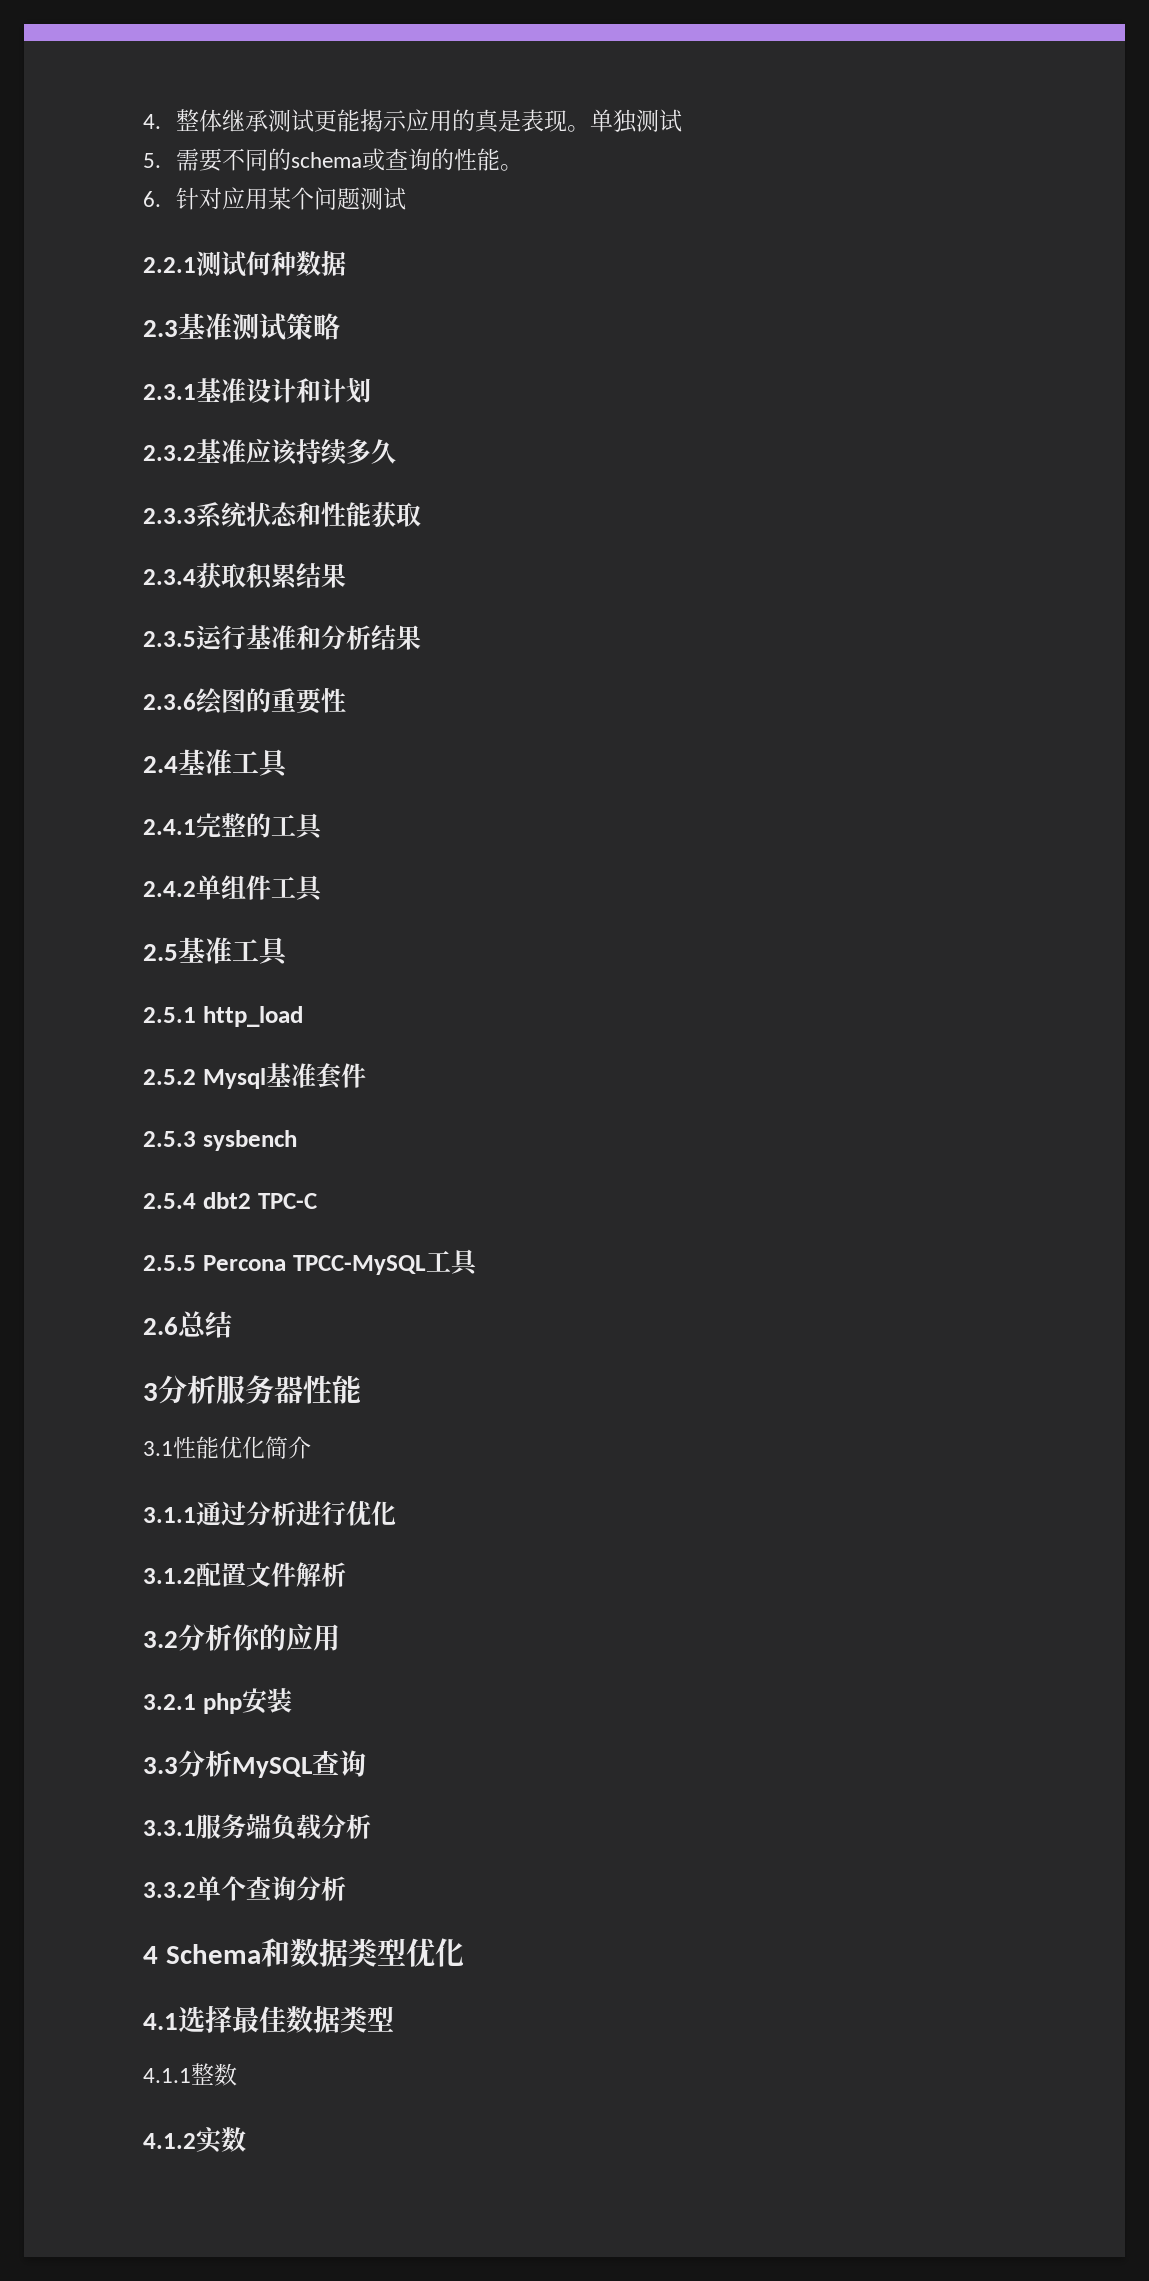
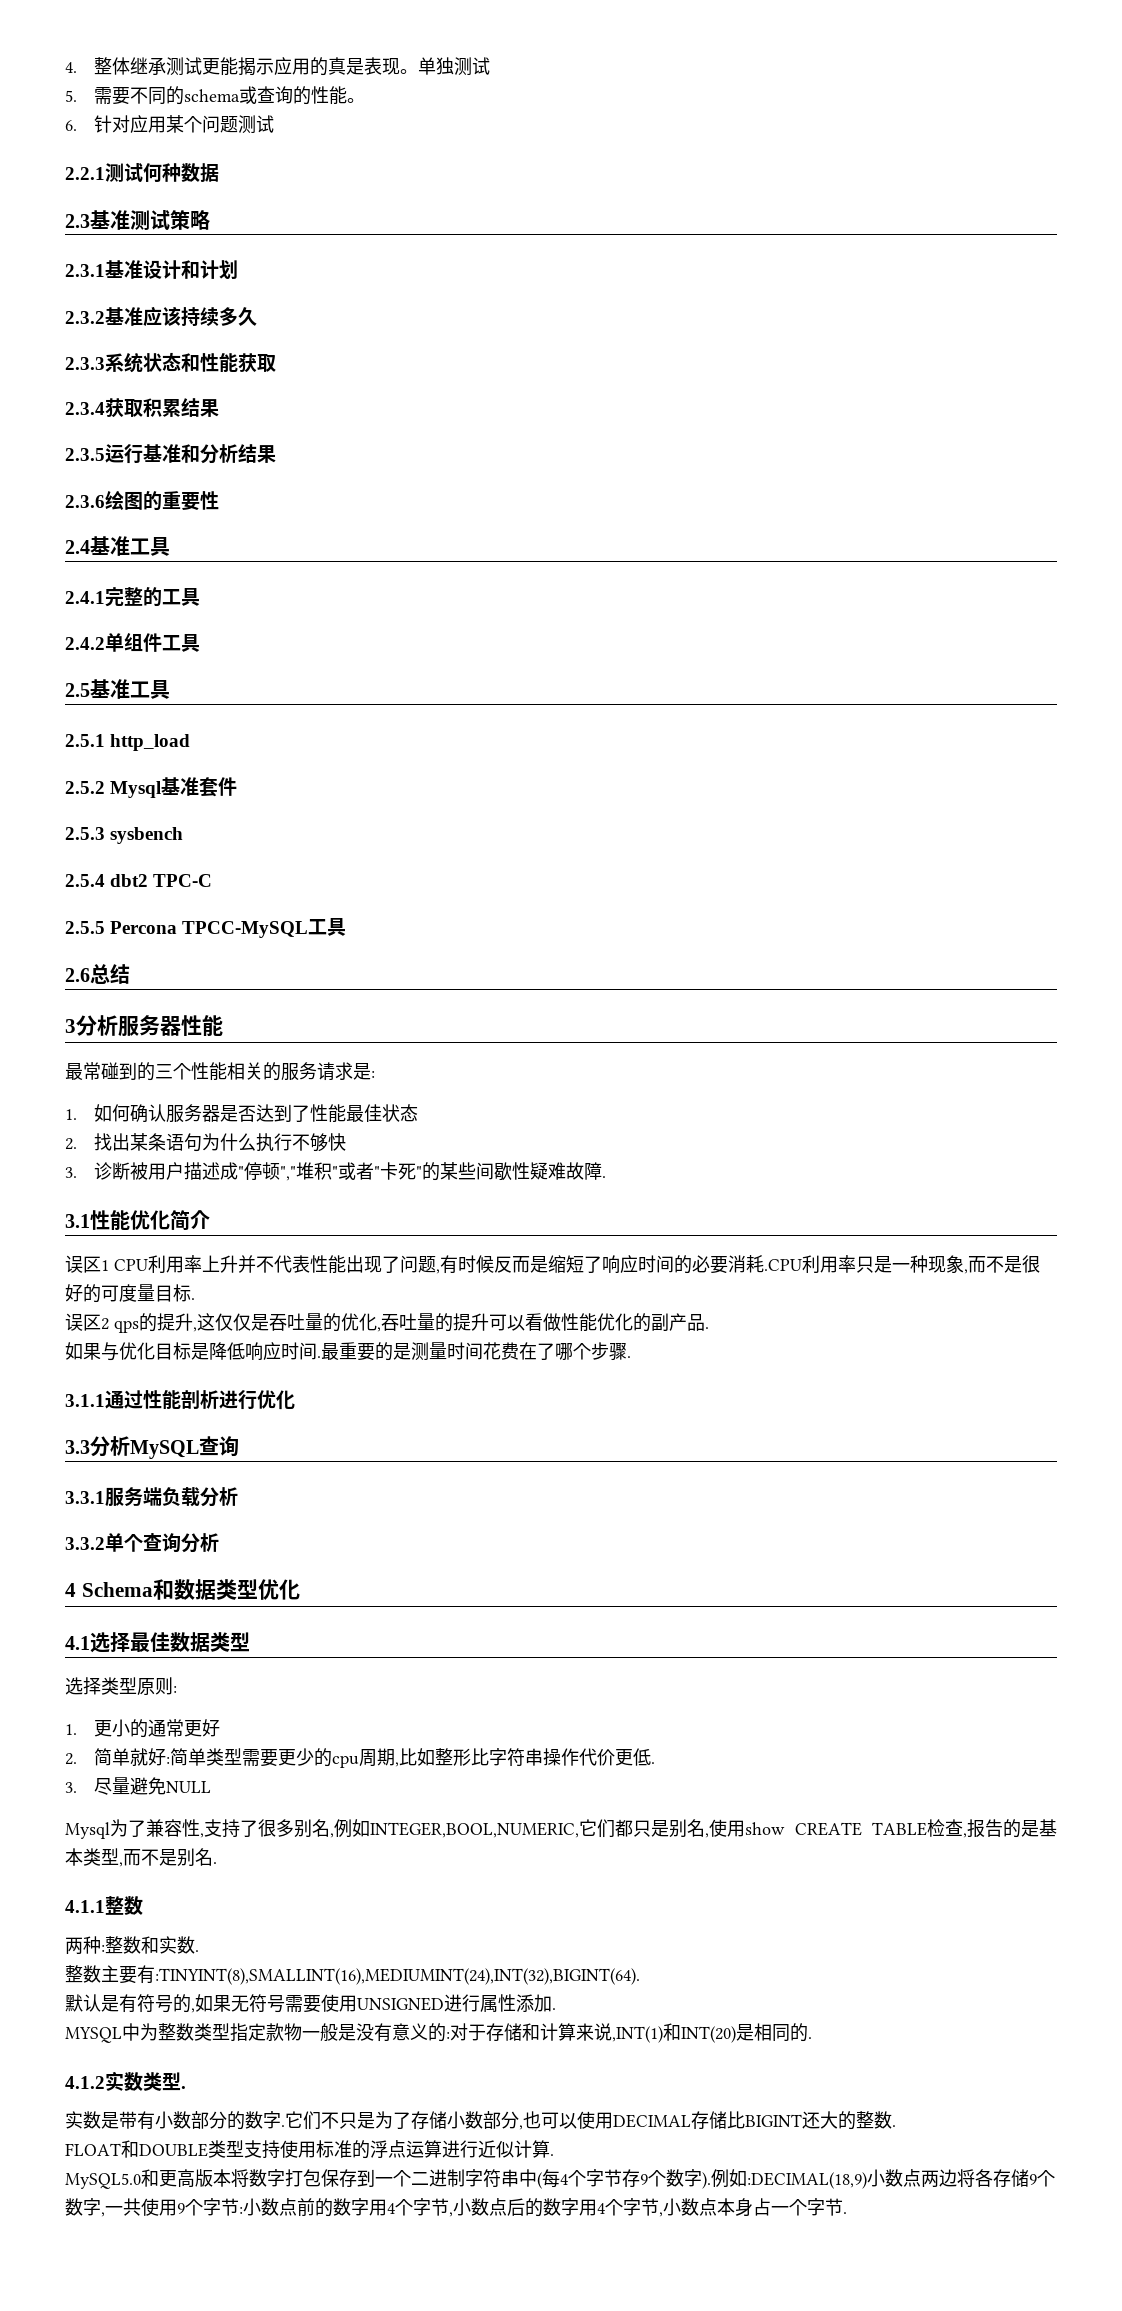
+ 最常碰到的三个性能相关的服务请求是:
+ 1.如何确认服务器是否达到了性能最佳状态
+ 2.找出某条语句为什么执行不够快
+ 3.诊断被用户描述成"停顿","堆积"或者"卡死"的某些间歇性疑难故障.
  3.1性能优化简介
+ 误区1 CPU利用率上升并不代表性能出现了问题,有时候反而是缩短了响应时间的必要消耗.CPU利用率只是一种现象,而不是很好的可度量目标.
+ 误区2 qps的提升,这仅仅是吞吐量的优化,吞吐量的提升可以看做性能优化的副产品.
+ 如果与优化目标是降低响应时间.最重要的是测量时间花费在了哪个步骤.
- 3.1.1通过分析进行优化
+ 3.1.1通过性能剖析进行优化
- 3.1.2配置文件解析
- 3.2分析你的应用
- 3.2.1 php安装
+ 选择类型原则:
+ 1.更小的通常更好
+ 2.简单就好:简单类型需要更少的cpu周期,比如整形比字符串操作代价更低.
+ 3.尽量避免NULL
+ Mysql为了兼容性,支持了很多别名,例如INTEGER,BOOL,NUMERIC,它们都只是别名,使用show CREATE TABLE检查,报告的是基本类型,而不是别名.
  4.1.1整数
- 4.1.2实数
+ 两种:整数和实数.
+ 整数主要有:TINYINT(8),SMALLINT(16),MEDIUMINT(24),INT(32),BIGINT(64).
+ 默认是有符号的,如果无符号需要使用UNSIGNED进行属性添加.
+ MYSQL中为整数类型指定款物一般是没有意义的:对于存储和计算来说,INT(1)和INT(20)是相同的.
+ 4.1.2实数类型.
+ 实数是带有小数部分的数字.它们不只是为了存储小数部分,也可以使用DECIMAL存储比BIGINT还大的整数.
+ FLOAT和DOUBLE类型支持使用标准的浮点运算进行近似计算.
+ MySQL5.0和更高版本将数字打包保存到一个二进制字符串中(每4个字节存9个数字).例如:DECIMAL(18,9)小数点两边将各存储9个数字,一共使用9个字节:小数点前的数字用4个字节,小数点后的数字用4个字节,小数点本身占一个字节.

